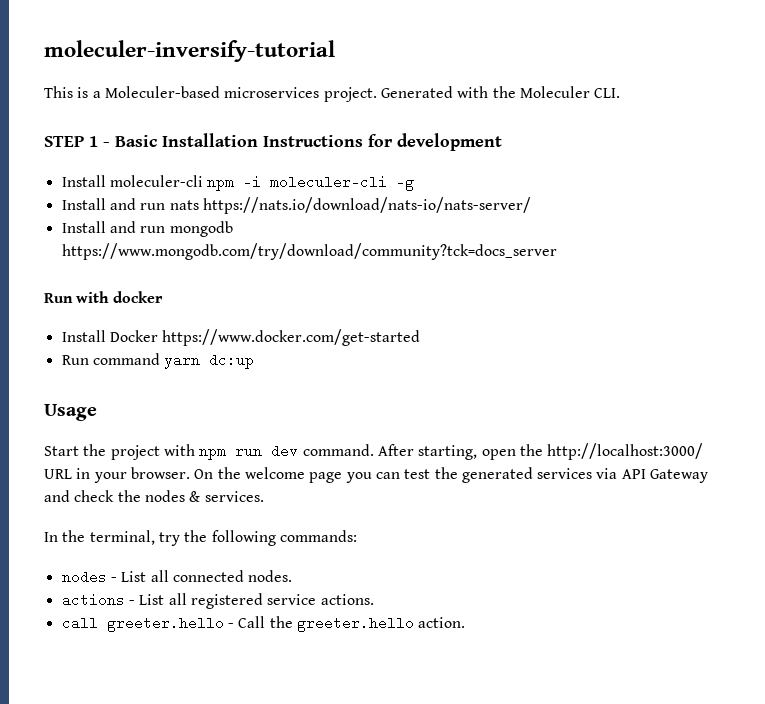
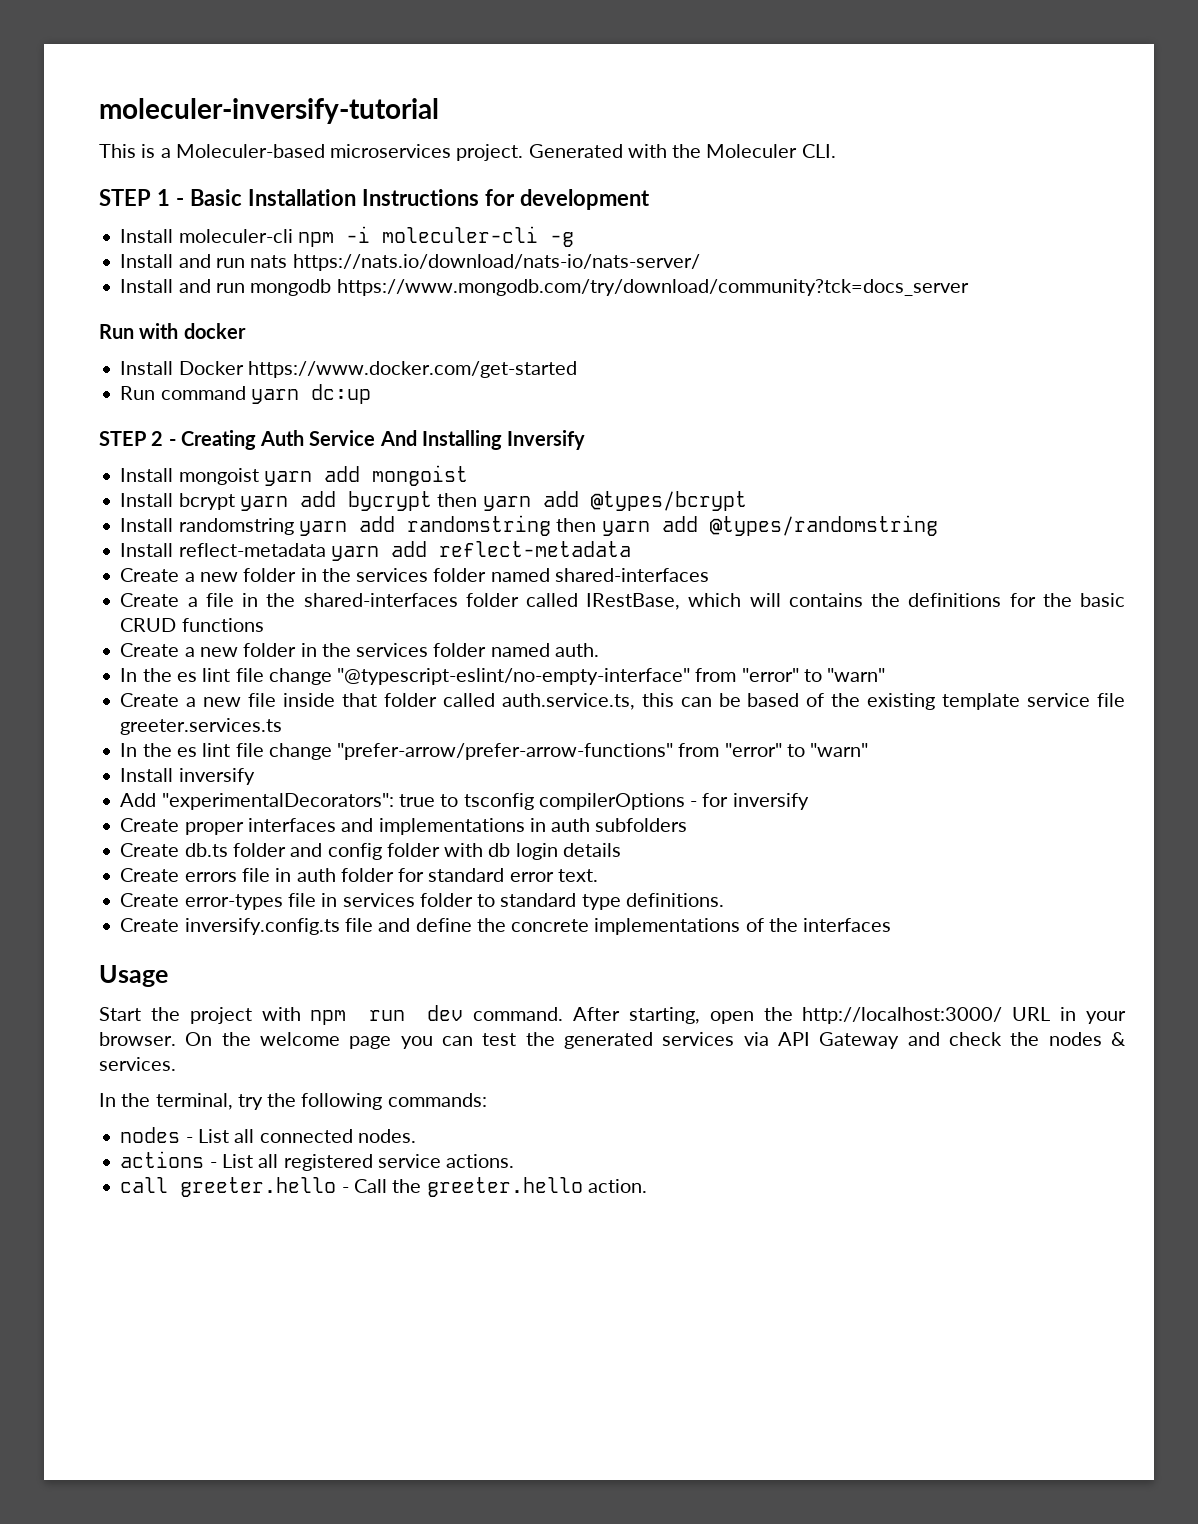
+ STEP 2 - Creating Auth Service And Installing Inversify
+ Install mongoist yarn add mongoist
+ Install bcrypt yarn add bycrypt then yarn add @types/bcrypt
+ Install randomstring yarn add randomstring then yarn add @types/randomstring
+ Install reflect-metadata yarn add reflect-metadata
+ Create a new folder in the services folder named shared-interfaces
+ Create a file in the shared-interfaces folder called IRestBase, which will contains the definitions for the basic CRUD functions
+ Create a new folder in the services folder named auth.
+ In the es lint file change "@typescript-eslint/no-empty-interface" from "error" to "warn"
+ Create a new file inside that folder called auth.service.ts, this can be based of the existing template service file greeter.services.ts
+ In the es lint file change "prefer-arrow/prefer-arrow-functions" from "error" to "warn"
+ Install inversify
+ Add "experimentalDecorators": true to tsconfig compilerOptions - for inversify
+ Create proper interfaces and implementations in auth subfolders
+ Create db.ts folder and config folder with db login details
+ Create errors file in auth folder for standard error text.
+ Create error-types file in services folder to standard type definitions.
+ Create inversify.config.ts file and define the concrete implementations of the interfaces

